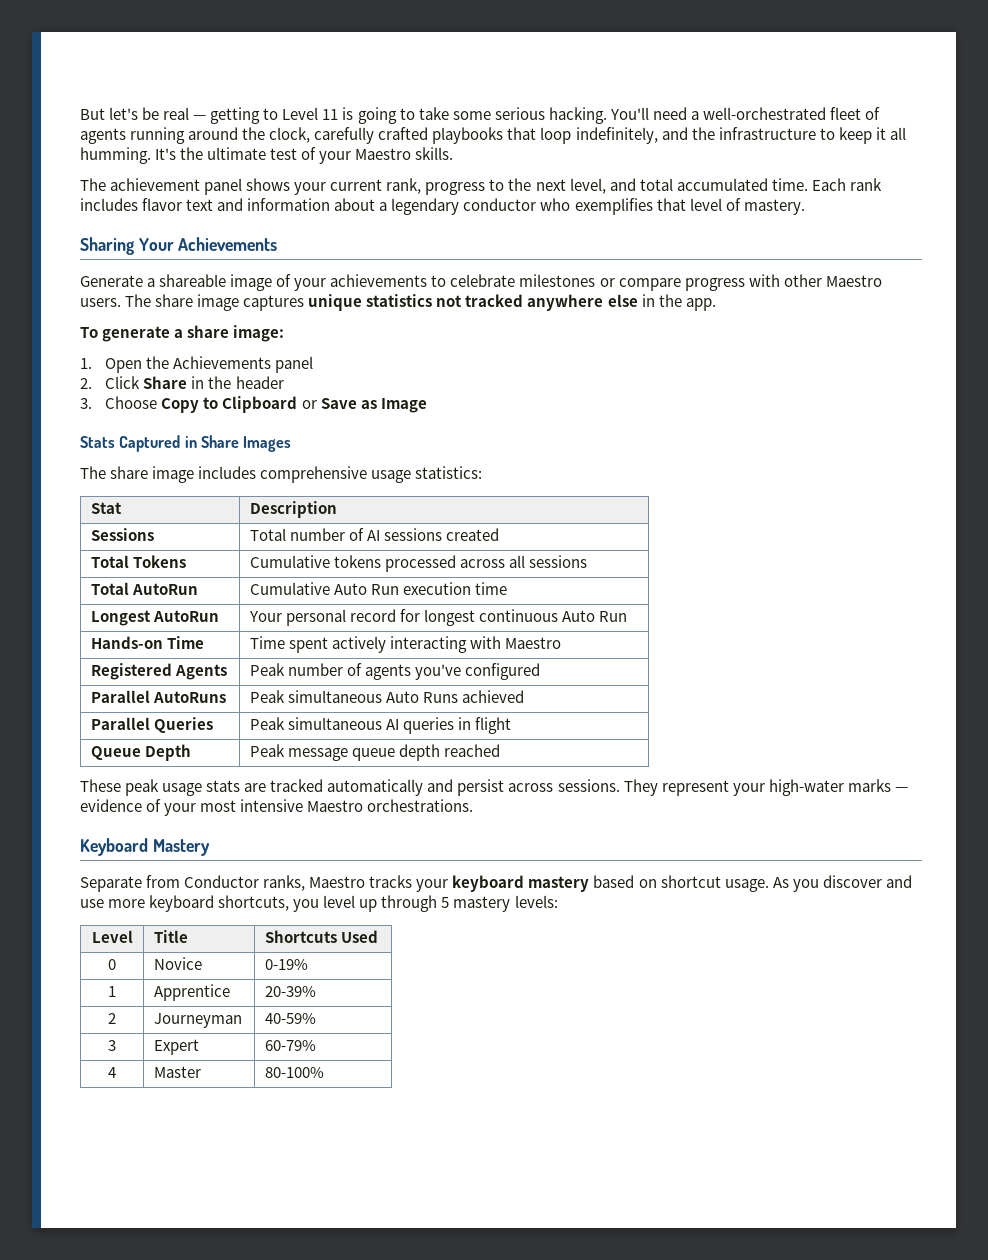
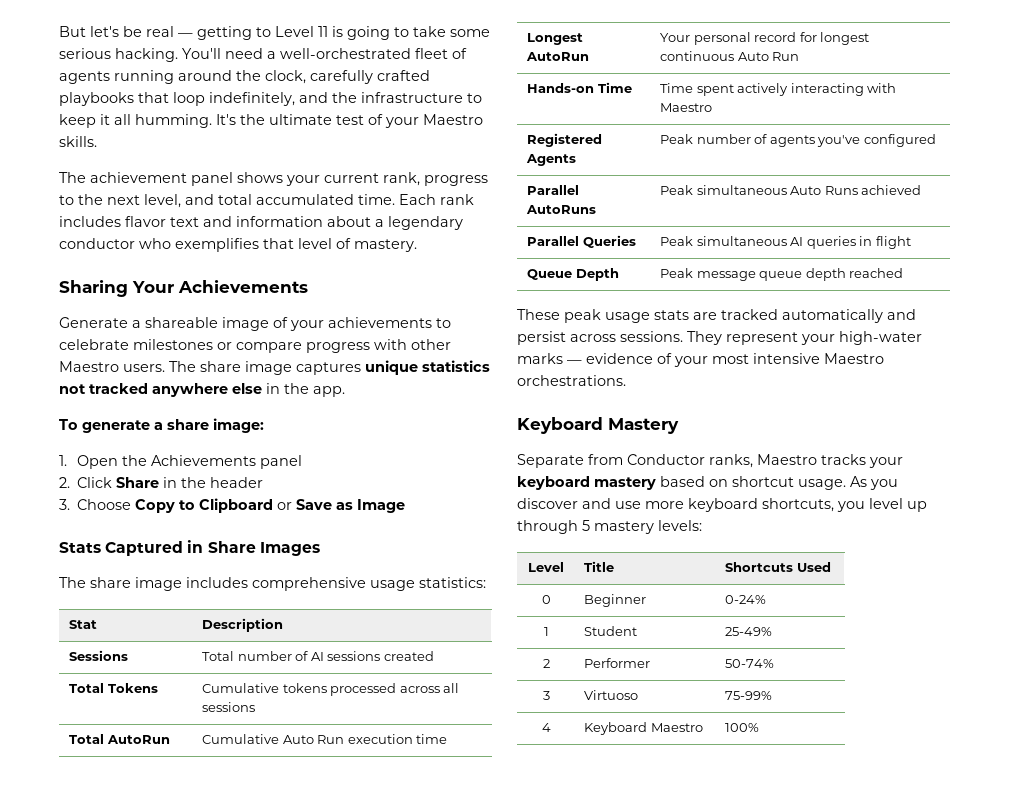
- 0 | Novice | 0-19%
+ 0 | Beginner | 0-24%
- 1 | Apprentice | 20-39%
+ 1 | Student | 25-49%
- 2 | Journeyman | 40-59%
+ 2 | Performer | 50-74%
- 3 | Expert | 60-79%
+ 3 | Virtuoso | 75-99%
- 4 | Master | 80-100%
+ 4 | Keyboard Maestro | 100%

